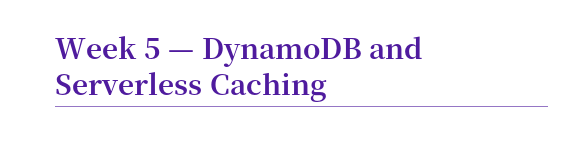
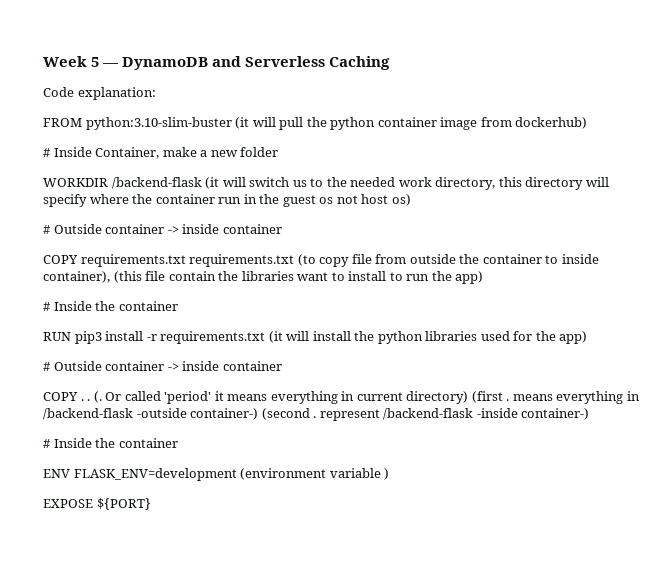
+ Code explanation:
+ FROM python:3.10-slim-buster (it will pull the python container image from dockerhub)
+ # Inside Container, make a new folder
+ WORKDIR /backend-flask (it will switch us to the needed work directory, this directory will specify where the container run in the guest os not host os)
+ # Outside container -> inside container
+ COPY requirements.txt requirements.txt (to copy file from outside the container to inside container), (this file contain the libraries want to install to run the app)
+ # Inside the container
+ RUN pip3 install -r requirements.txt (it will install the python libraries used for the app)
+ # Outside container -> inside container
+ COPY . . (. Or called 'period' it means everything in current directory) (first . means everything in /backend-flask -outside container-) (second . represent /backend-flask -inside container-)
+ # Inside the container
+ ENV FLASK_ENV=development (environment variable )
+ EXPOSE ${PORT}

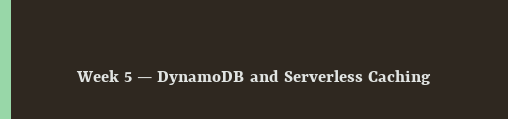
- Code explanation:
- FROM python:3.10-slim-buster (it will pull the python container image from dockerhub)
- # Inside Container, make a new folder
- WORKDIR /backend-flask (it will switch us to the needed work directory, this directory will specify where the container run in the guest os not host os)
- # Outside container -> inside container
- COPY requirements.txt requirements.txt (to copy file from outside the container to inside container), (this file contain the libraries want to install to run the app)
- # Inside the container
- RUN pip3 install -r requirements.txt (it will install the python libraries used for the app)
- # Outside container -> inside container
- COPY . . (. Or called 'period' it means everything in current directory) (first . means everything in /backend-flask -outside container-) (second . represent /backend-flask -inside container-)
- # Inside the container
- ENV FLASK_ENV=development (environment variable )
- EXPOSE ${PORT}

